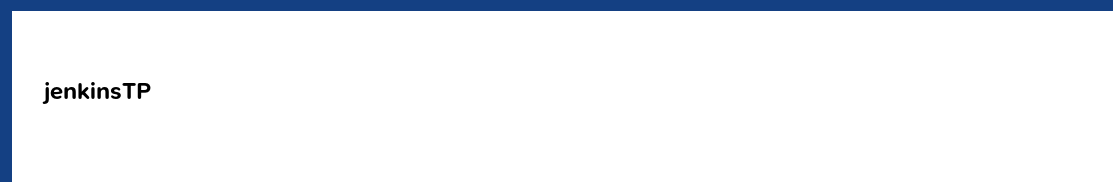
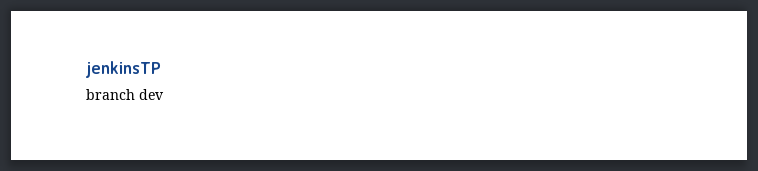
+ branch dev

